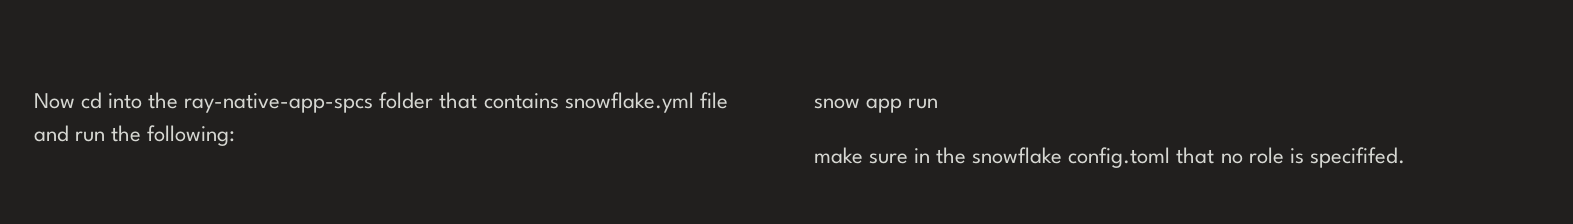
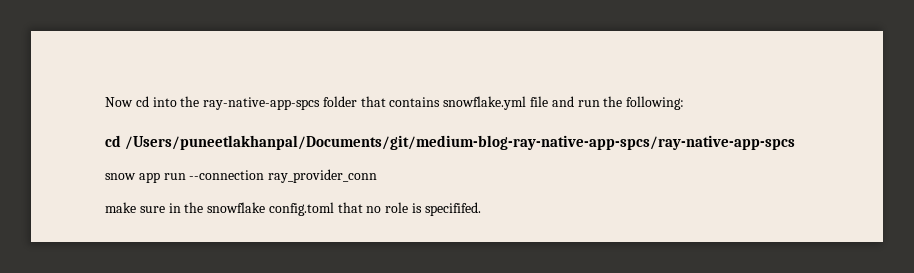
+ cd /Users/puneetlakhanpal/Documents/git/medium-blog-ray-native-app-spcs/ray-native-app-spcs
- snow app run
+ snow app run --connection ray_provider_conn

